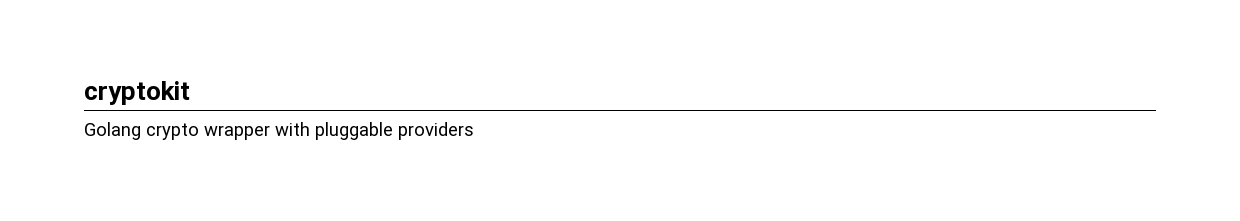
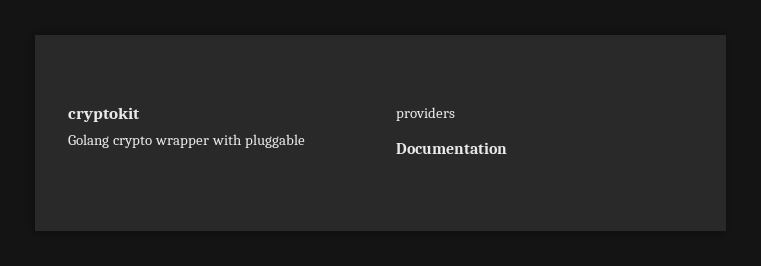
+ Documentation

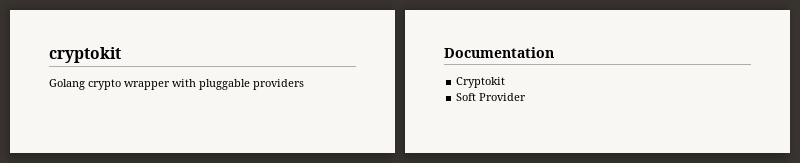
+ Cryptokit
+ Soft Provider

